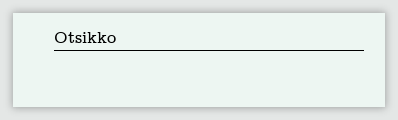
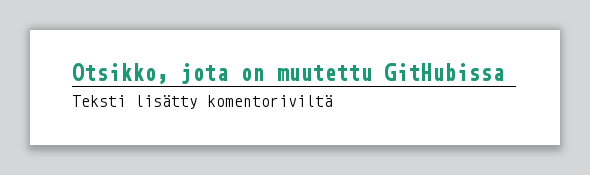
- Otsikko
+ Otsikko, jota on muutettu GitHubissa
+ Teksti lisätty komentoriviltä

